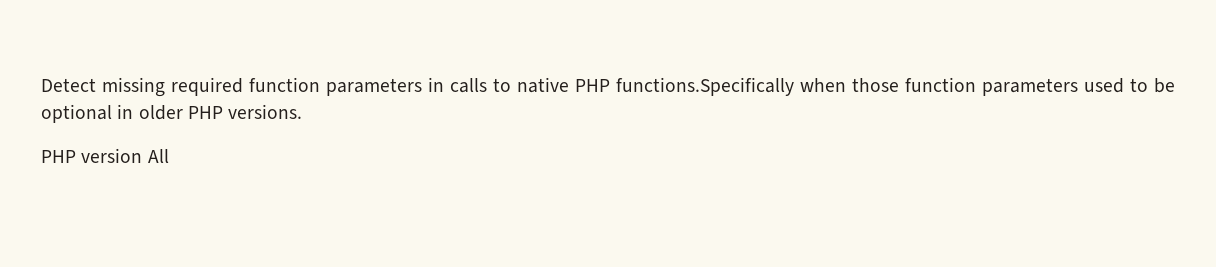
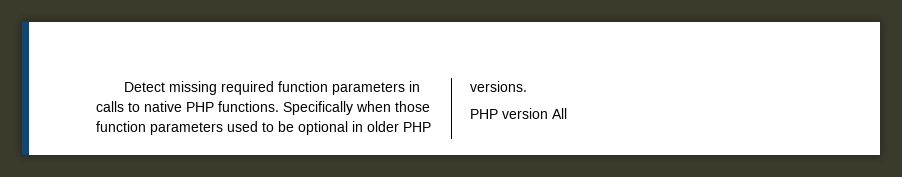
- Detect missing required function parameters in calls to native PHP functions.Specifically when those function parameters used to be optional in older PHP versions.
+ Detect missing required function parameters in calls to native PHP functions. Specifically when those function parameters used to be optional in older PHP versions.

